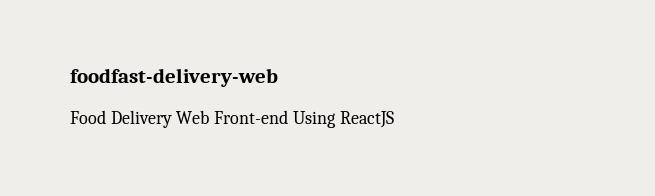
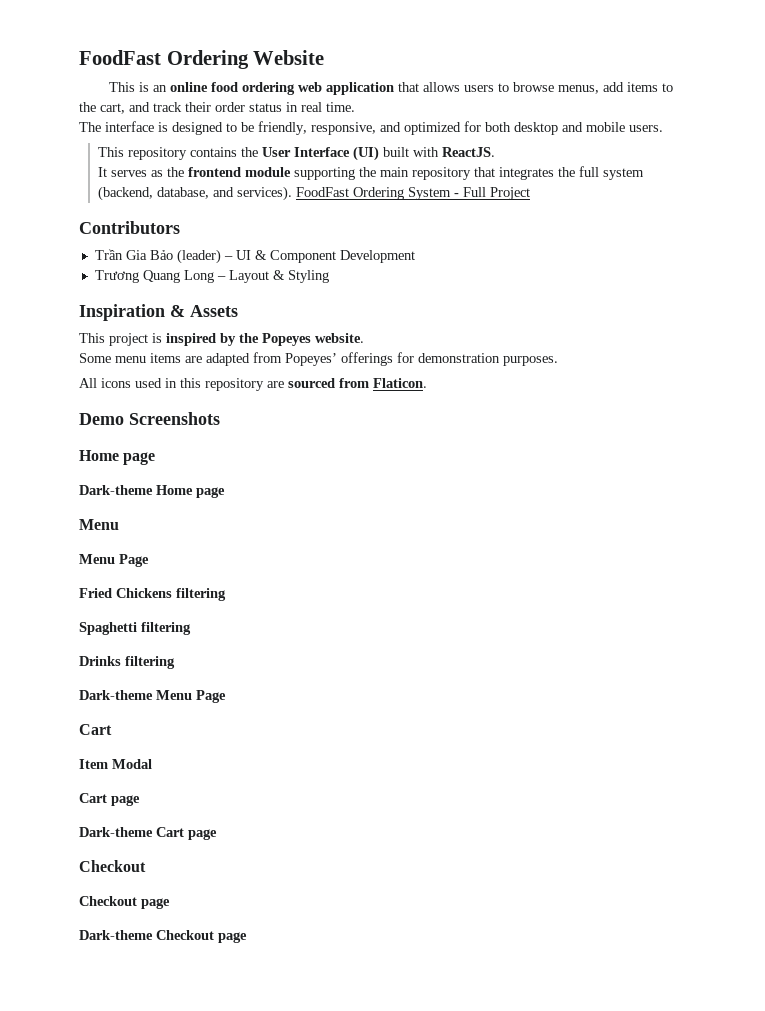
- foodfast-delivery-web
- Food Delivery Web Front-end Using ReactJS
+ FoodFast Ordering Website
+ This is an online food ordering web application that allows users to browse menus, add items to the cart, and track their order status in real time.
+ The interface is designed to be friendly, responsive, and optimized for both desktop and mobile users.
+ This repository contains the User Interface (UI) built with ReactJS.
+ It serves as the frontend module supporting the main repository that integrates the full system (backend, database, and services). FoodFast Ordering System - Full Project
+ Contributors
+ Trần Gia Bảo (leader) – UI & Component Development
+ Trương Quang Long – Layout & Styling
+ Inspiration & Assets
+ This project is inspired by the Popeyes website.
+ Some menu items are adapted from Popeyes’ offerings for demonstration purposes.
+ All icons used in this repository are sourced from Flaticon.
+ Demo Screenshots
+ Home page
+ Dark-theme Home page
+ Menu
+ Menu Page
+ Fried Chickens filtering
+ Spaghetti filtering
+ Drinks filtering
+ Dark-theme Menu Page
+ Cart
+ Item Modal
+ Cart page
+ Dark-theme Cart page
+ Checkout
+ Checkout page
+ Dark-theme Checkout page

